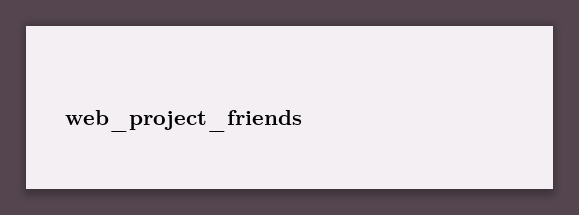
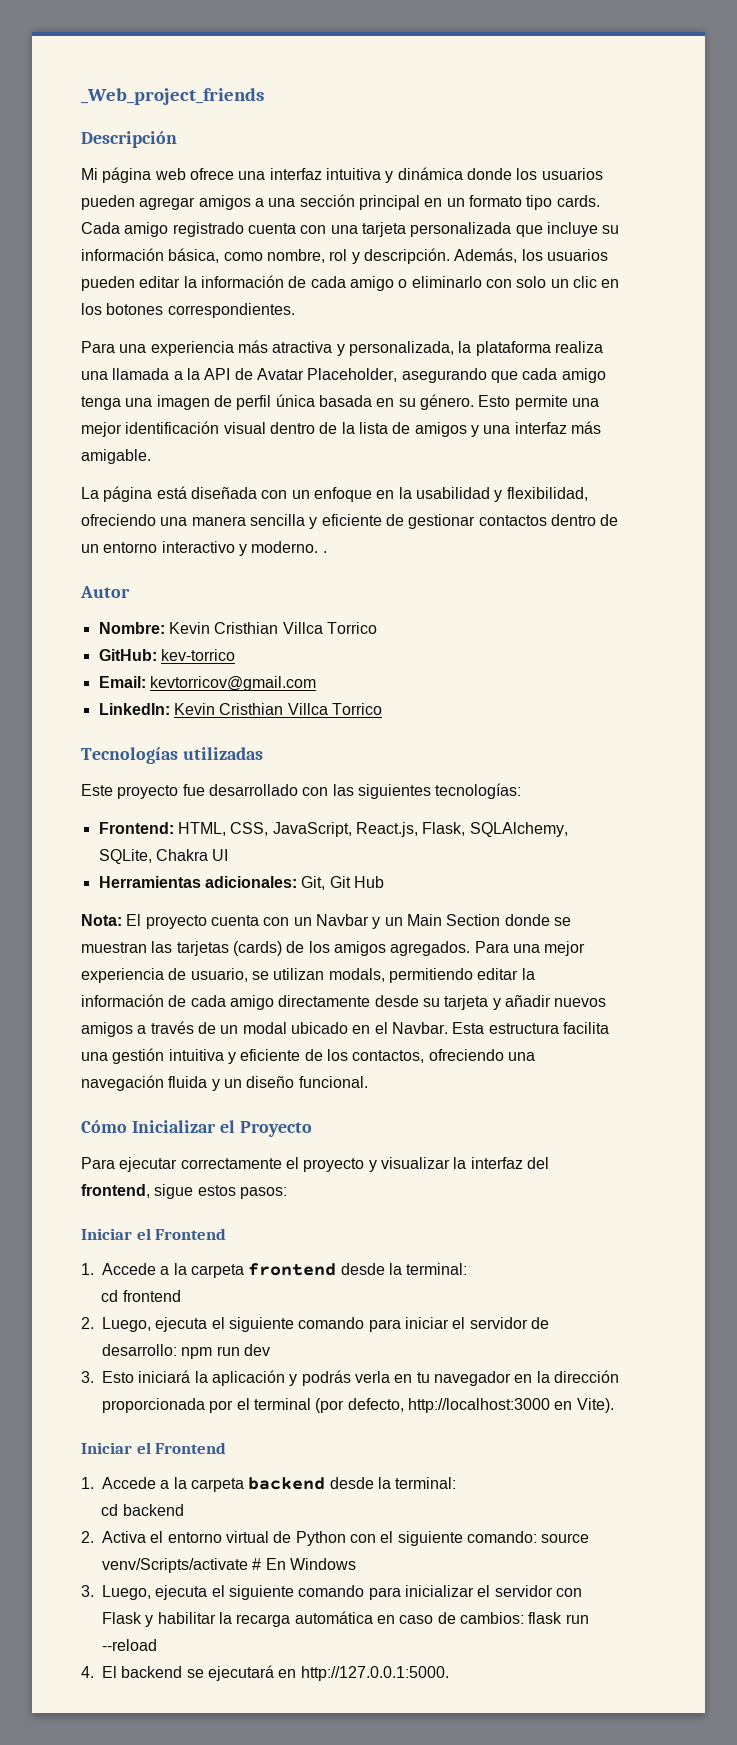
- web_project_friends
+ _Web_project_friends
+ Descripción
+ Mi página web ofrece una interfaz intuitiva y dinámica donde los usuarios pueden agregar amigos a una sección principal en un formato tipo cards. Cada amigo registrado cuenta con una tarjeta personalizada que incluye su información básica, como nombre, rol y descripción. Además, los usuarios pueden editar la información de cada amigo o eliminarlo con solo un clic en los botones correspondientes.
+ Para una experiencia más atractiva y personalizada, la plataforma realiza una llamada a la API de Avatar Placeholder, asegurando que cada amigo tenga una imagen de perfil única basada en su género. Esto permite una mejor identificación visual dentro de la lista de amigos y una interfaz más amigable.
+ La página está diseñada con un enfoque en la usabilidad y flexibilidad, ofreciendo una manera sencilla y eficiente de gestionar contactos dentro de un entorno interactivo y moderno. .
+ Autor
+ Nombre: Kevin Cristhian Villca Torrico
+ GitHub: kev-torrico
+ Email: kevtorricov@gmail.com
+ LinkedIn: Kevin Cristhian Villca Torrico
+ Tecnologías utilizadas
+ Este proyecto fue desarrollado con las siguientes tecnologías:
+ Frontend: HTML, CSS, JavaScript, React.js, Flask, SQLAlchemy, SQLite, Chakra UI
+ Herramientas adicionales: Git, Git Hub
+ Nota: El proyecto cuenta con un Navbar y un Main Section donde se muestran las tarjetas (cards) de los amigos agregados. Para una mejor experiencia de usuario, se utilizan modals, permitiendo editar la información de cada amigo directamente desde su tarjeta y añadir nuevos amigos a través de un modal ubicado en el Navbar. Esta estructura facilita una gestión intuitiva y eficiente de los contactos, ofreciendo una navegación fluida y un diseño funcional.
+ Cómo Inicializar el Proyecto
+ Para ejecutar correctamente el proyecto y visualizar la interfaz del frontend, sigue estos pasos:
+ Iniciar el Frontend
+ 1. Accede a la carpeta frontend desde la terminal:
+ cd frontend
+ 2. Luego, ejecuta el siguiente comando para iniciar el servidor de desarrollo: npm run dev
+ 3. Esto iniciará la aplicación y podrás verla en tu navegador en la dirección proporcionada por el terminal (por defecto, http://localhost:3000 en Vite).
+ Iniciar el Frontend
+ 1. Accede a la carpeta backend desde la terminal:
+ cd backend
+ 2. Activa el entorno virtual de Python con el siguiente comando: source venv/Scripts/activate # En Windows
+ 3. Luego, ejecuta el siguiente comando para inicializar el servidor con Flask y habilitar la recarga automática en caso de cambios: flask run --reload
+ 4. El backend se ejecutará en http://127.0.0.1:5000.

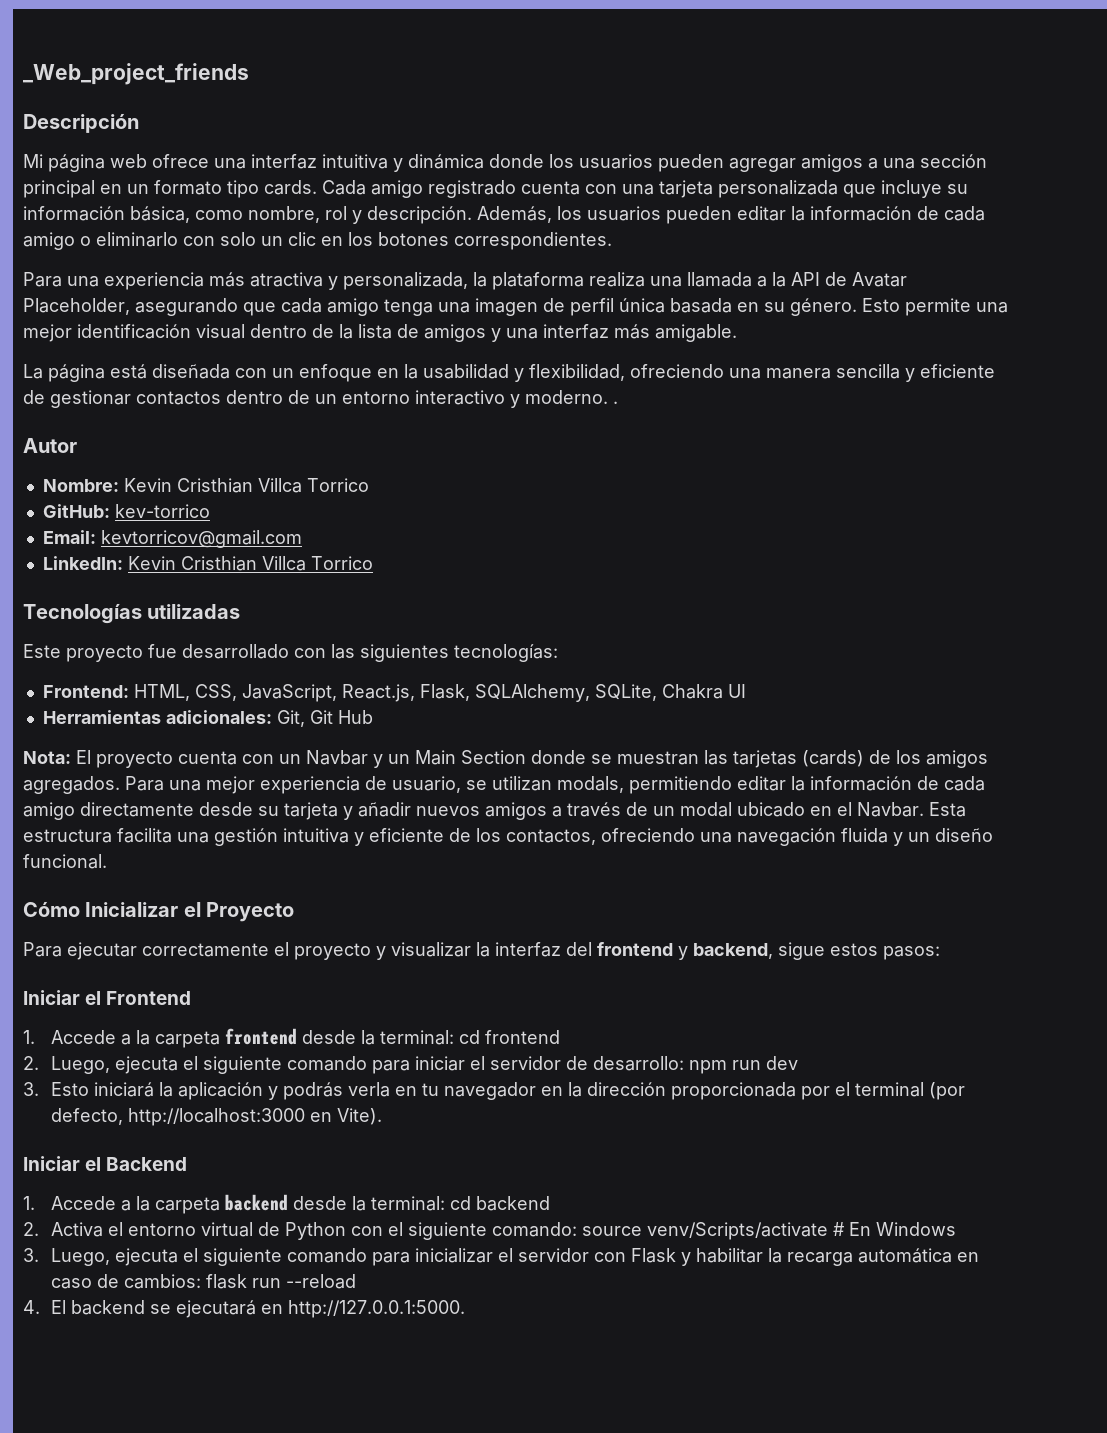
- Para ejecutar correctamente el proyecto y visualizar la interfaz del frontend, sigue estos pasos:
+ Para ejecutar correctamente el proyecto y visualizar la interfaz del frontend y backend, sigue estos pasos:
- 1. Accede a la carpeta frontend desde la terminal:
- cd frontend
+ 1. Accede a la carpeta frontend desde la terminal: cd frontend
  3. Esto iniciará la aplicación y podrás verla en tu navegador en la dirección proporcionada por el terminal (por defecto, http://localhost:3000 en Vite).
- Iniciar el Frontend
+ Iniciar el Backend
- 1. Accede a la carpeta backend desde la terminal:
- cd backend
+ 1. Accede a la carpeta backend desde la terminal: cd backend

